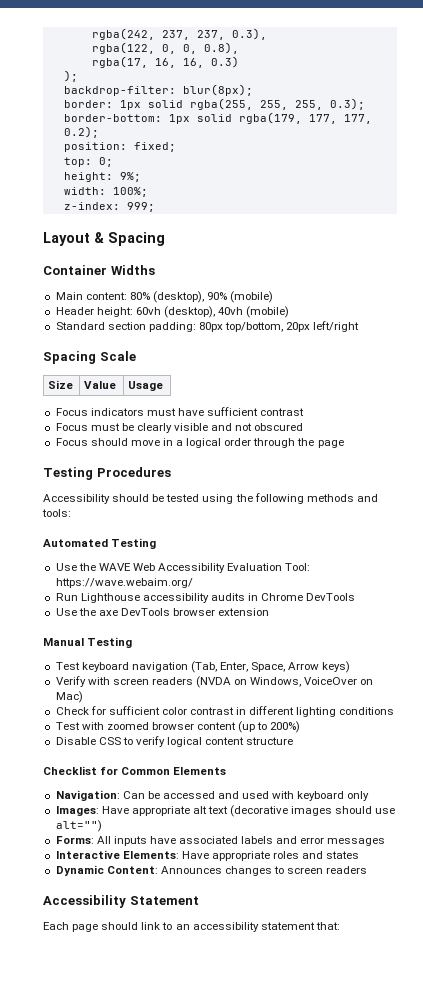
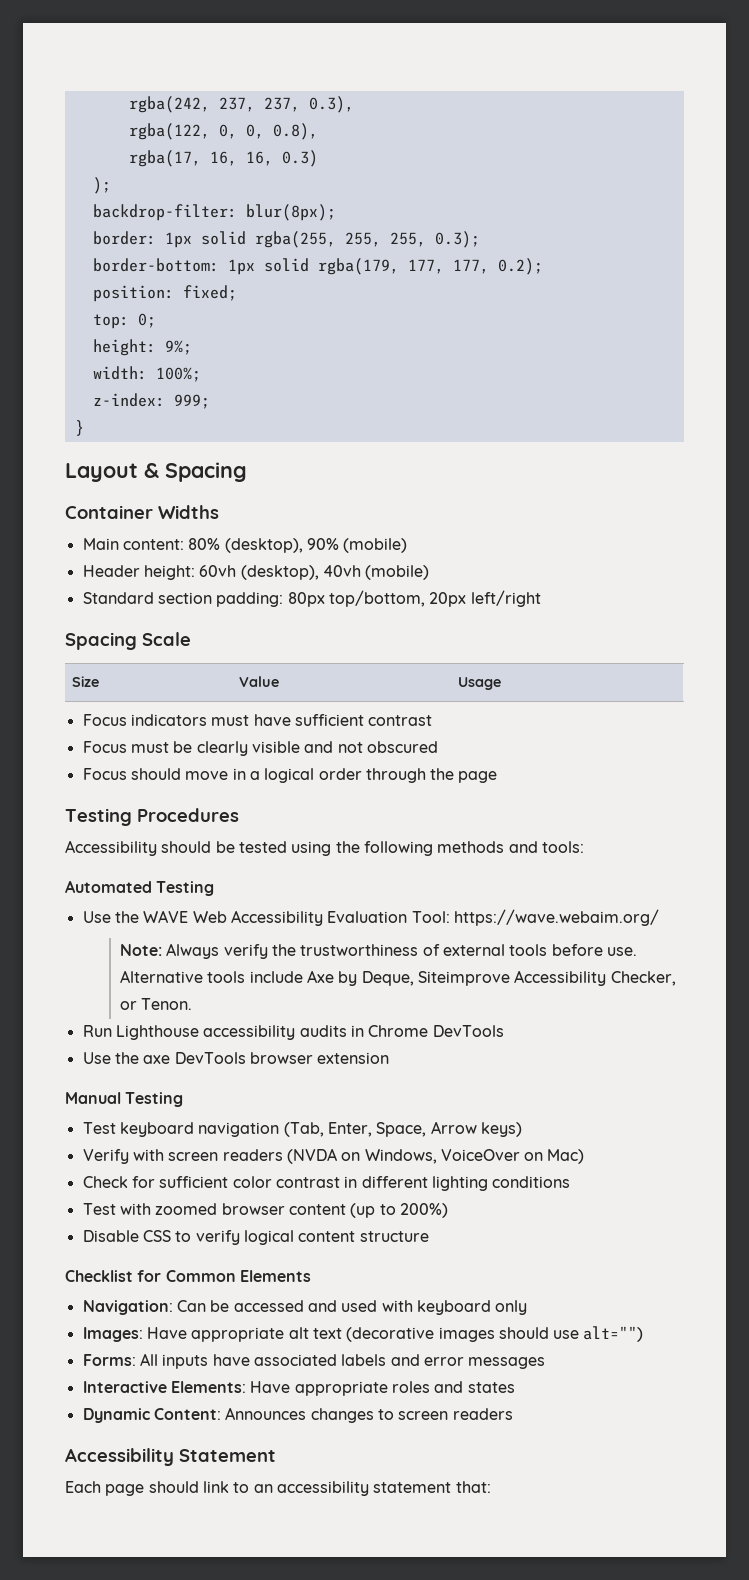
+ }
+ Note: Always verify the trustworthiness of external tools before use. Alternative tools include Axe by Deque, Siteimprove Accessibility Checker, or Tenon.

